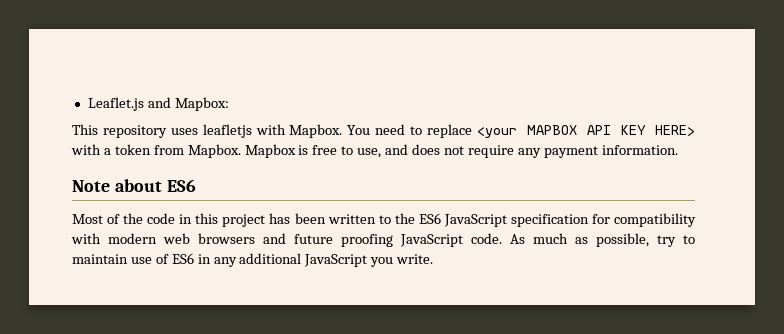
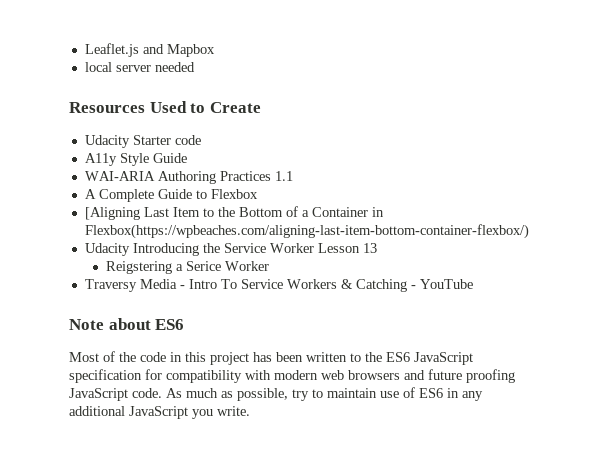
- Leaflet.js and Mapbox:
- This repository uses leafletjs with Mapbox. You need to replace <your MAPBOX API KEY HERE> with a token from Mapbox. Mapbox is free to use, and does not require any payment information.
+ Leaflet.js and Mapbox
+ local server needed
+ Resources Used to Create
+ Udacity Starter code
+ A11y Style Guide
+ WAI-ARIA Authoring Practices 1.1
+ A Complete Guide to Flexbox
+ [Aligning Last Item to the Bottom of a Container in Flexbox(https://wpbeaches.com/aligning-last-item-bottom-container-flexbox/)
+ Udacity Introducing the Service Worker Lesson 13
+ Reigstering a Serice Worker
+ Traversy Media - Intro To Service Workers & Catching - YouTube

